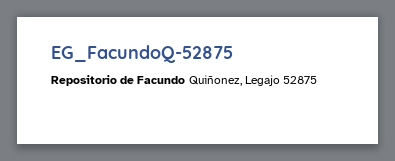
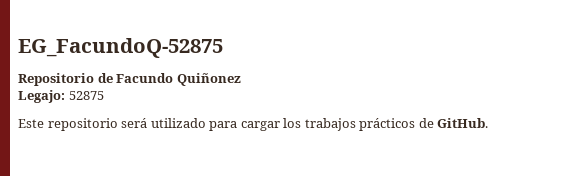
- Repositorio de Facundo Quiñonez, Legajo 52875
+ Repositorio de Facundo Quiñonez
+ Legajo: 52875
+ Este repositorio será utilizado para cargar los trabajos prácticos de GitHub.

